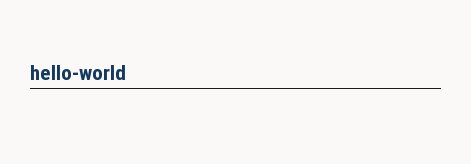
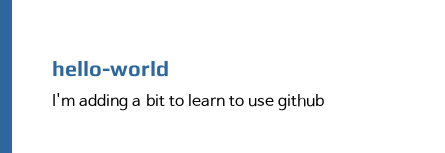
+ I'm adding a bit to learn to use github

